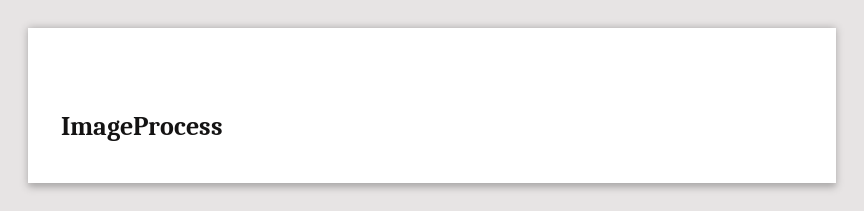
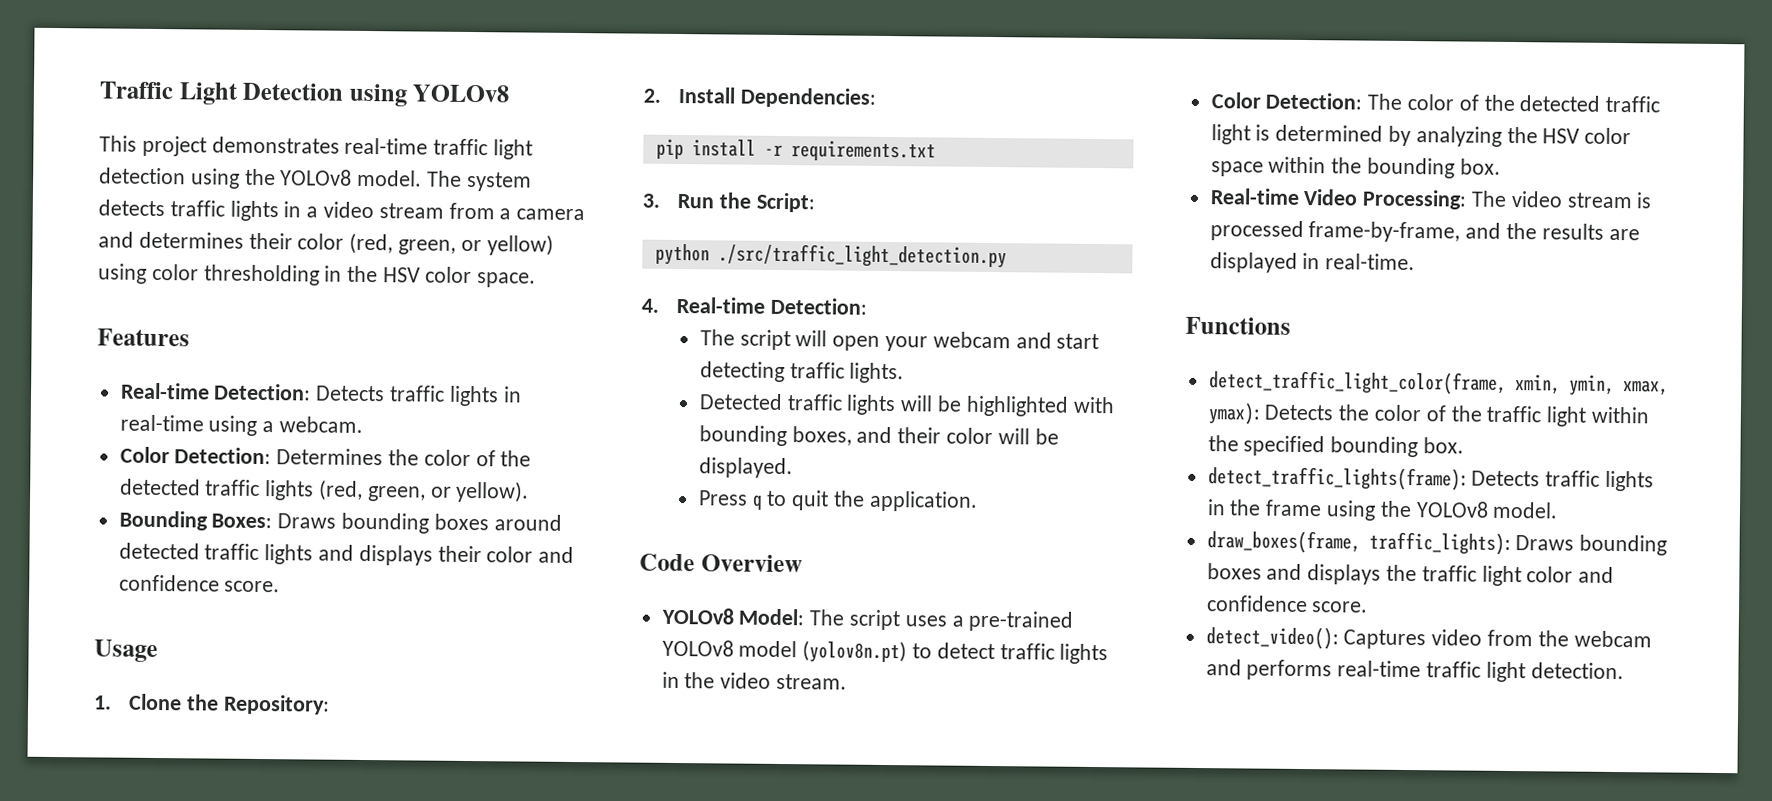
- ImageProcess
+ Traffic Light Detection using YOLOv8
+ This project demonstrates real-time traffic light detection using the YOLOv8 model. The system detects traffic lights in a video stream from a camera and determines their color (red, green, or yellow) using color thresholding in the HSV color space.
+ Features
+ Real-time Detection: Detects traffic lights in real-time using a webcam.
+ Color Detection: Determines the color of the detected traffic lights (red, green, or yellow).
+ Bounding Boxes: Draws bounding boxes around detected traffic lights and displays their color and confidence score.
+ Usage
+ 1. Clone the Repository:
+ 2. Install Dependencies:
+ pip install -r requirements.txt
+ 3. Run the Script:
+ python ./src/traffic_light_detection.py
+ 4. Real-time Detection:
+ The script will open your webcam and start detecting traffic lights.
+ Detected traffic lights will be highlighted with bounding boxes, and their color will be displayed.
+ Press q to quit the application.
+ Code Overview
+ YOLOv8 Model: The script uses a pre-trained YOLOv8 model (yolov8n.pt) to detect traffic lights in the video stream.
+ Color Detection: The color of the detected traffic light is determined by analyzing the HSV color space within the bounding box.
+ Real-time Video Processing: The video stream is processed frame-by-frame, and the results are displayed in real-time.
+ Functions
+ detect_traffic_light_color(frame, xmin, ymin, xmax, ymax): Detects the color of the traffic light within the specified bounding box.
+ detect_traffic_lights(frame): Detects traffic lights in the frame using the YOLOv8 model.
+ draw_boxes(frame, traffic_lights): Draws bounding boxes and displays the traffic light color and confidence score.
+ detect_video(): Captures video from the webcam and performs real-time traffic light detection.

